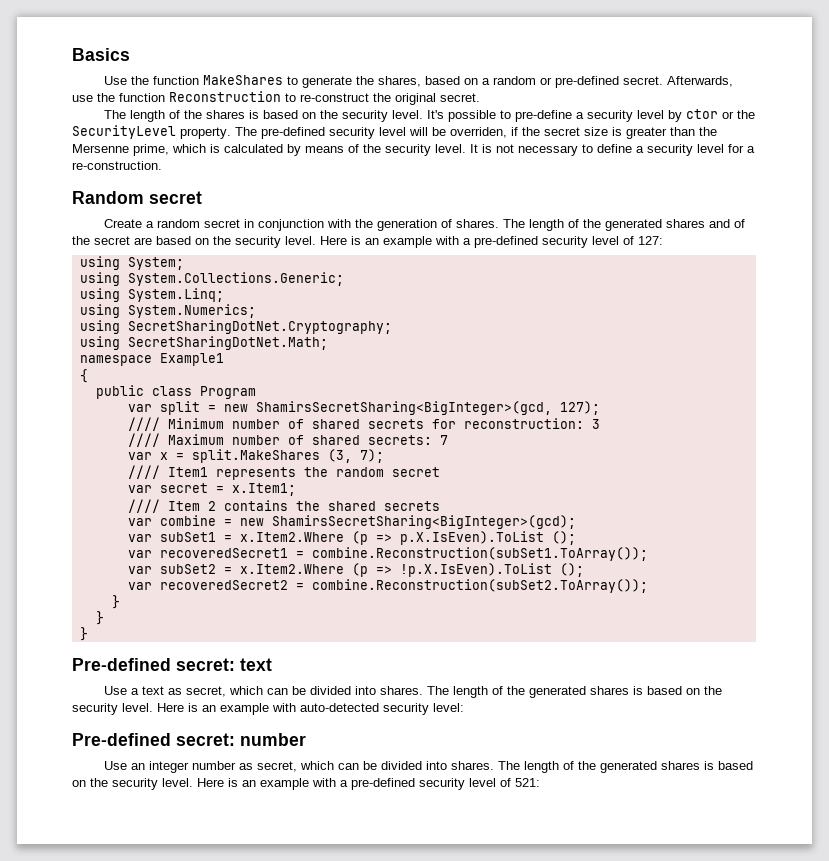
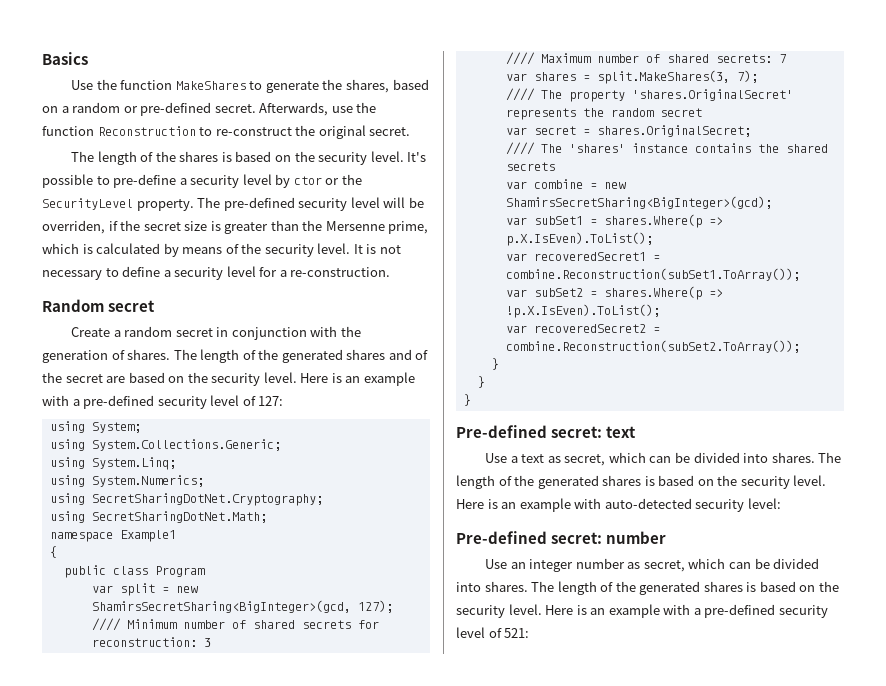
- var x = split.MakeShares (3, 7);
+ var shares = split.MakeShares(3, 7);
- //// Item1 represents the random secret
+ //// The property 'shares.OriginalSecret' represents the random secret
- var secret = x.Item1;
- //// Item 2 contains the shared secrets
+ var secret = shares.OriginalSecret;
+ //// The 'shares' instance contains the shared secrets
- var subSet1 = x.Item2.Where (p => p.X.IsEven).ToList ();
+ var subSet1 = shares.Where(p => p.X.IsEven).ToList();
- var subSet2 = x.Item2.Where (p => !p.X.IsEven).ToList ();
+ var subSet2 = shares.Where(p => !p.X.IsEven).ToList();

